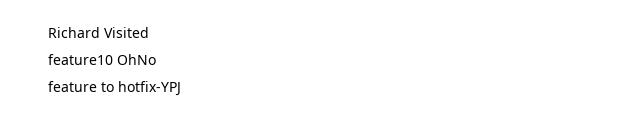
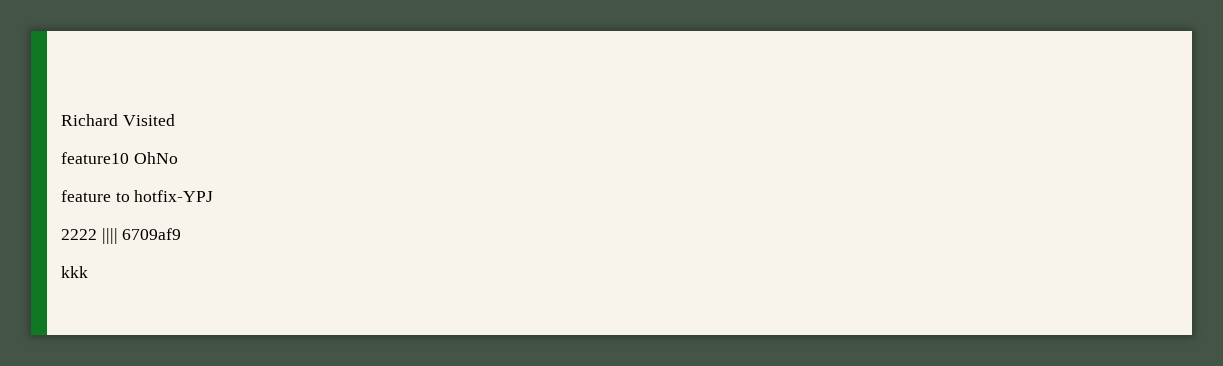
+ 2222 |||| 6709af9
+ kkk

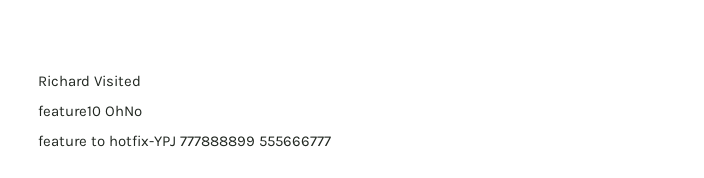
- feature to hotfix-YPJ
- 2222 |||| 6709af9
- kkk
+ feature to hotfix-YPJ 777888899 555666777

